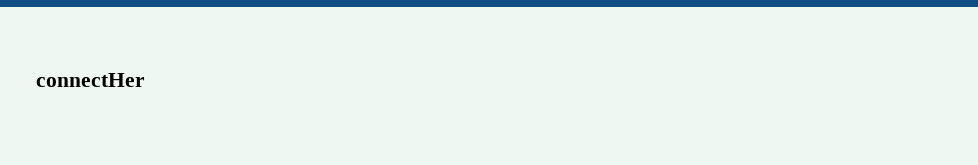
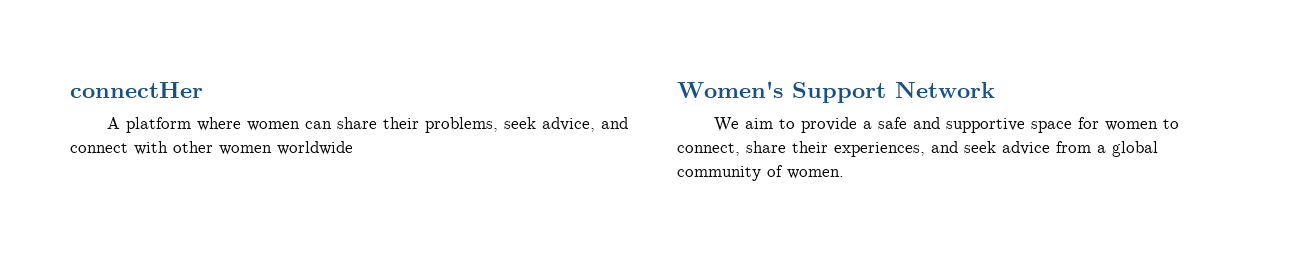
+ A platform where women can share their problems, seek advice, and connect with other women worldwide
+ Women's Support Network
+ We aim to provide a safe and supportive space for women to connect, share their experiences, and seek advice from a global community of women.

